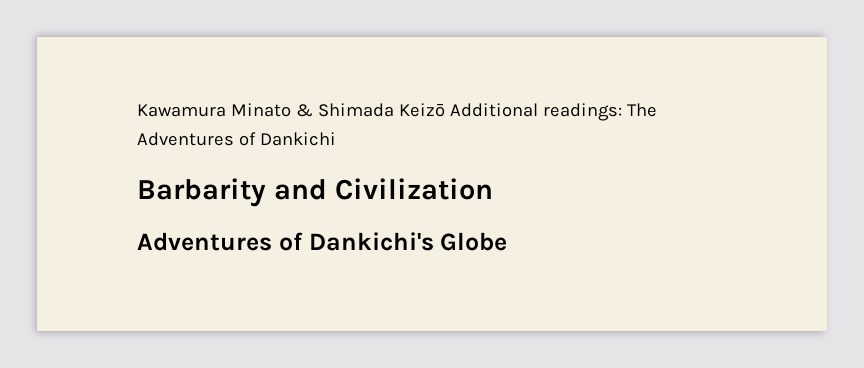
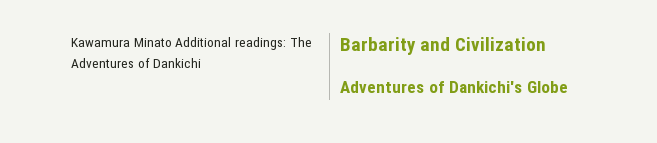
- Kawamura Minato & Shimada Keizō Additional readings: The Adventures of Dankichi
+ Kawamura Minato Additional readings: The Adventures of Dankichi

